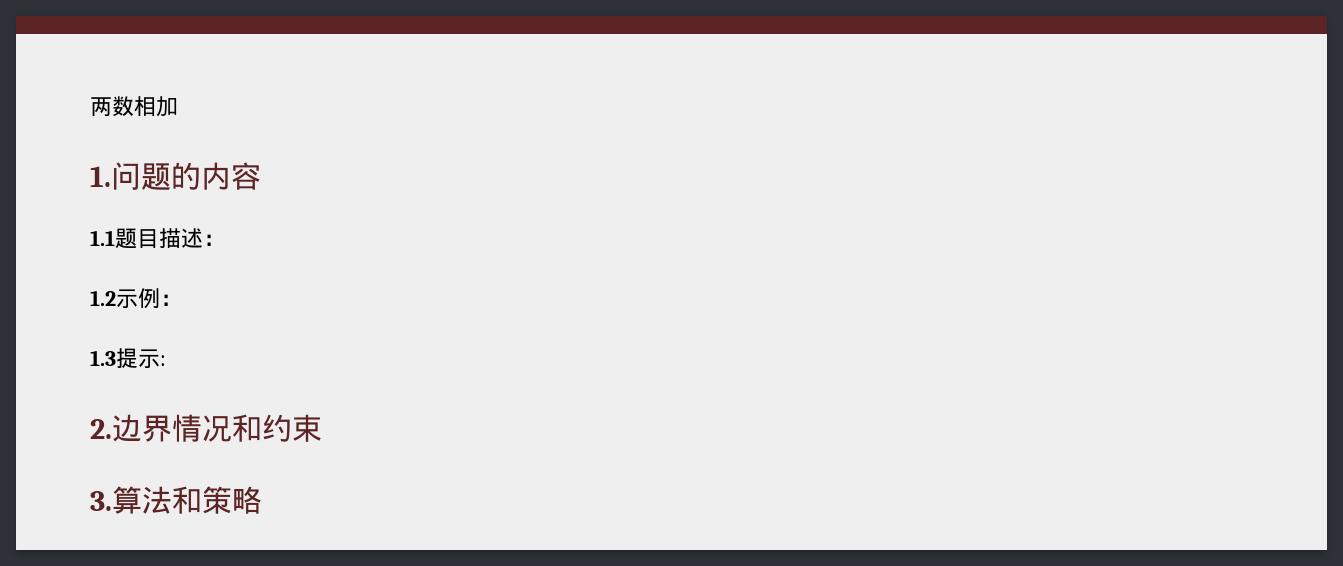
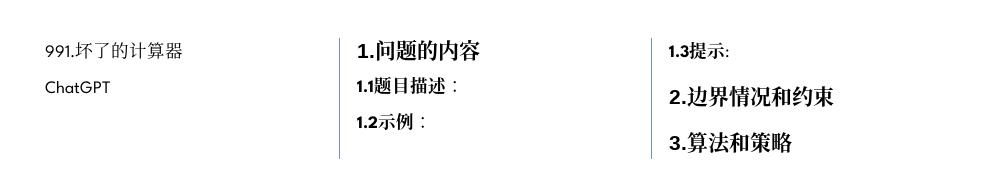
- 两数相加
+ 991.坏了的计算器
+ ChatGPT

